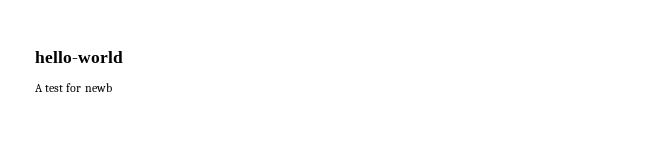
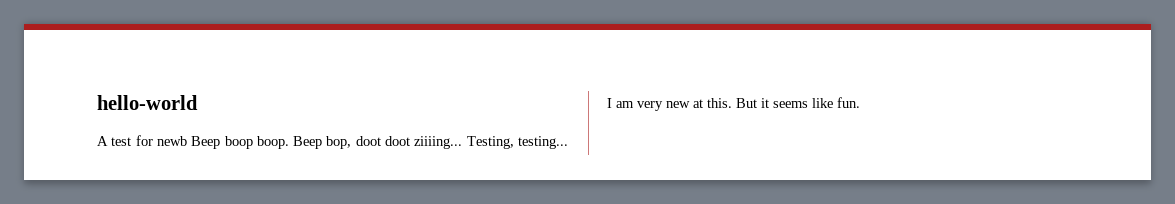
- A test for newb
+ A test for newb Beep boop boop. Beep bop, doot doot ziiiing... Testing, testing... I am very new at this. But it seems like fun.

